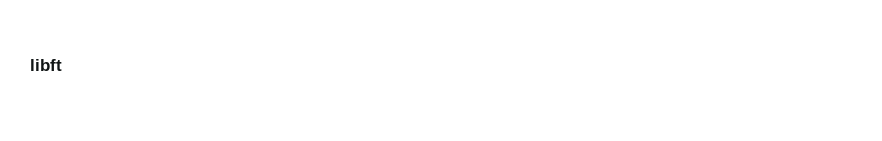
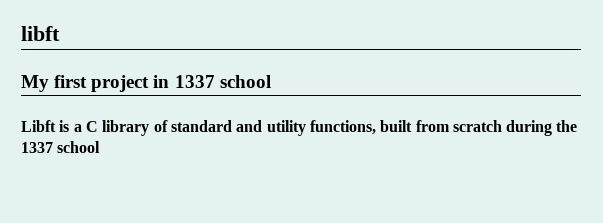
+ My first project in 1337 school
+ Libft is a C library of standard and utility functions, built from scratch during the 1337 school

